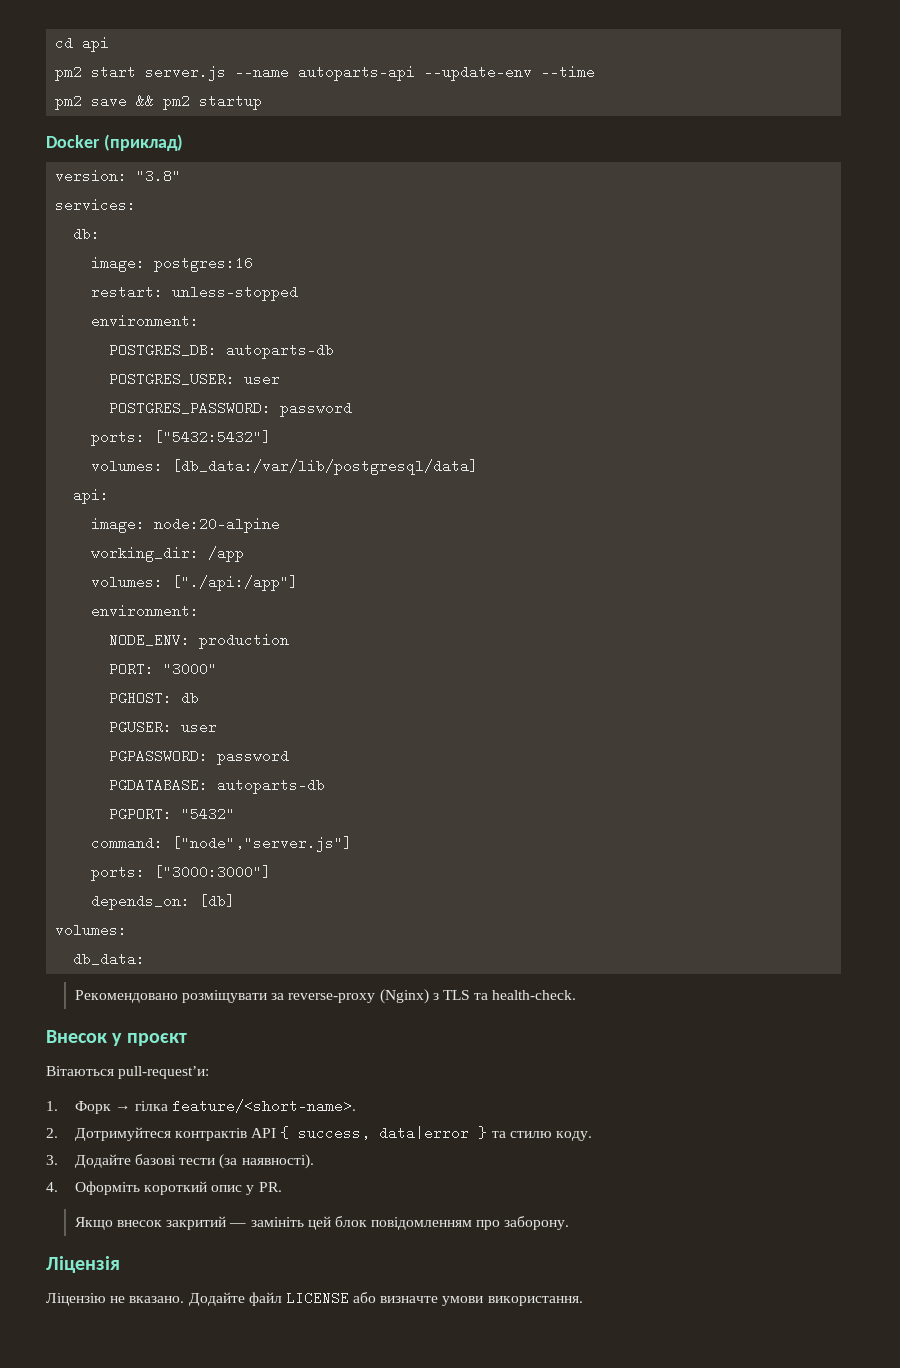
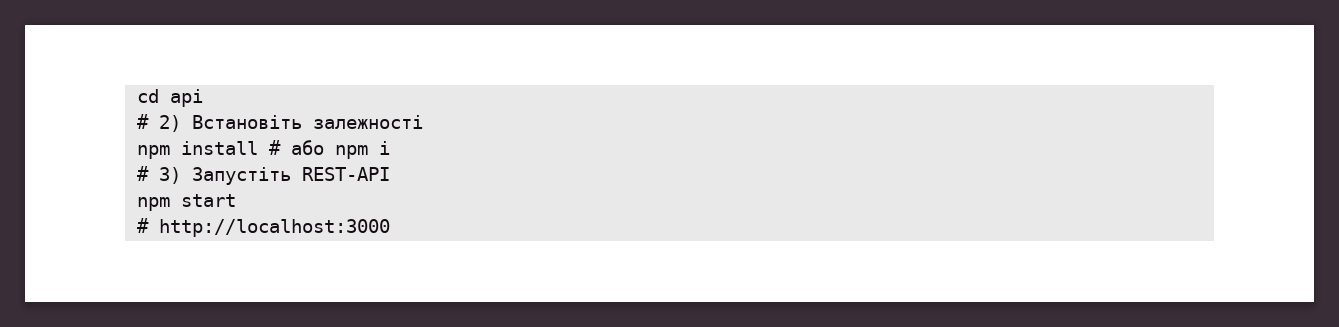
- pm2 start server.js --name autoparts-api --update-env --time
- pm2 save && pm2 startup
- Docker (приклад)
- version: "3.8"
- services:
- db:
- image: postgres:16
- restart: unless-stopped
- environment:
- POSTGRES_DB: autoparts-db
- POSTGRES_USER: user
- POSTGRES_PASSWORD: password
- ports: ["5432:5432"]
- volumes: [db_data:/var/lib/postgresql/data]
- api:
- image: node:20-alpine
- working_dir: /app
- volumes: ["./api:/app"]
- environment:
- NODE_ENV: production
- PORT: "3000"
- PGHOST: db
- PGUSER: user
- PGPASSWORD: password
- PGDATABASE: autoparts-db
- PGPORT: "5432"
- command: ["node","server.js"]
- ports: ["3000:3000"]
- depends_on: [db]
- volumes:
- db_data:
- Рекомендовано розміщувати за reverse‑proxy (Nginx) з TLS та health‑check.
- Внесок у проєкт
- Вітаються pull‑request’и:
- 1. Форк → гілка feature/<short-name>.
- 2. Дотримуйтеся контрактів API { success, data|error } та стилю коду.
- 3. Додайте базові тести (за наявності).
- 4. Оформіть короткий опис у PR.
- Якщо внесок закритий — замініть цей блок повідомленням про заборону.
- Ліцензія
- Ліцензію не вказано. Додайте файл LICENSE або визначте умови використання.
+ # 2) Встановіть залежності
+ npm install # або npm i
+ # 3) Запустіть REST-API
+ npm start
+ # http://localhost:3000

